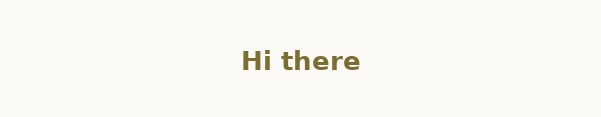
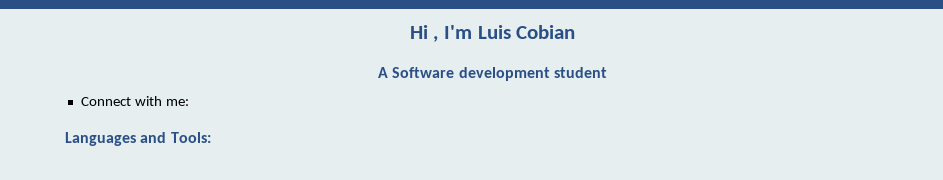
- Hi there
+ Hi , I'm Luis Cobian
+ A Software development student
+ Connect with me:
+ Languages and Tools:

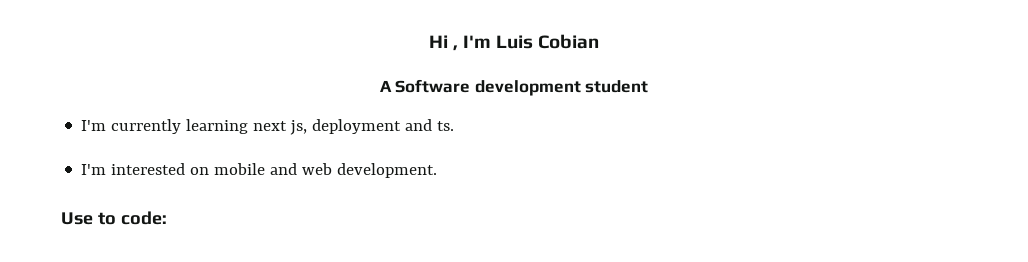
- Connect with me:
- Languages and Tools:
+ I'm currently learning next js, deployment and ts.
+ I'm interested on mobile and web development.
+ Use to code:

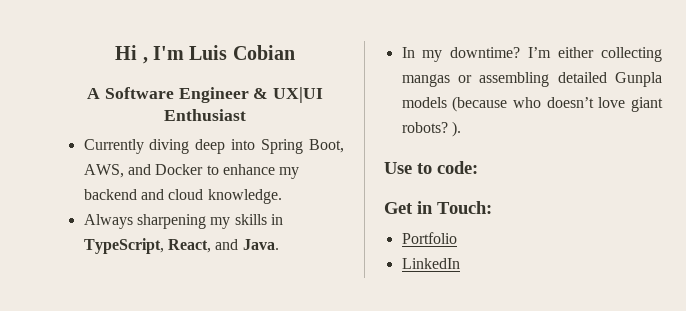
- A Software development student
- I'm currently learning next js, deployment and ts.
- I'm interested on mobile and web development.
+ A Software Engineer & UX|UI Enthusiast
+ Currently diving deep into Spring Boot, AWS, and Docker to enhance my backend and cloud knowledge.
+ Always sharpening my skills in TypeScript, React, and Java.
+ In my downtime? I’m either collecting mangas or assembling detailed Gunpla models (because who doesn’t love giant robots? ).
  Use to code:
+ Get in Touch:
+ Portfolio
+ LinkedIn

